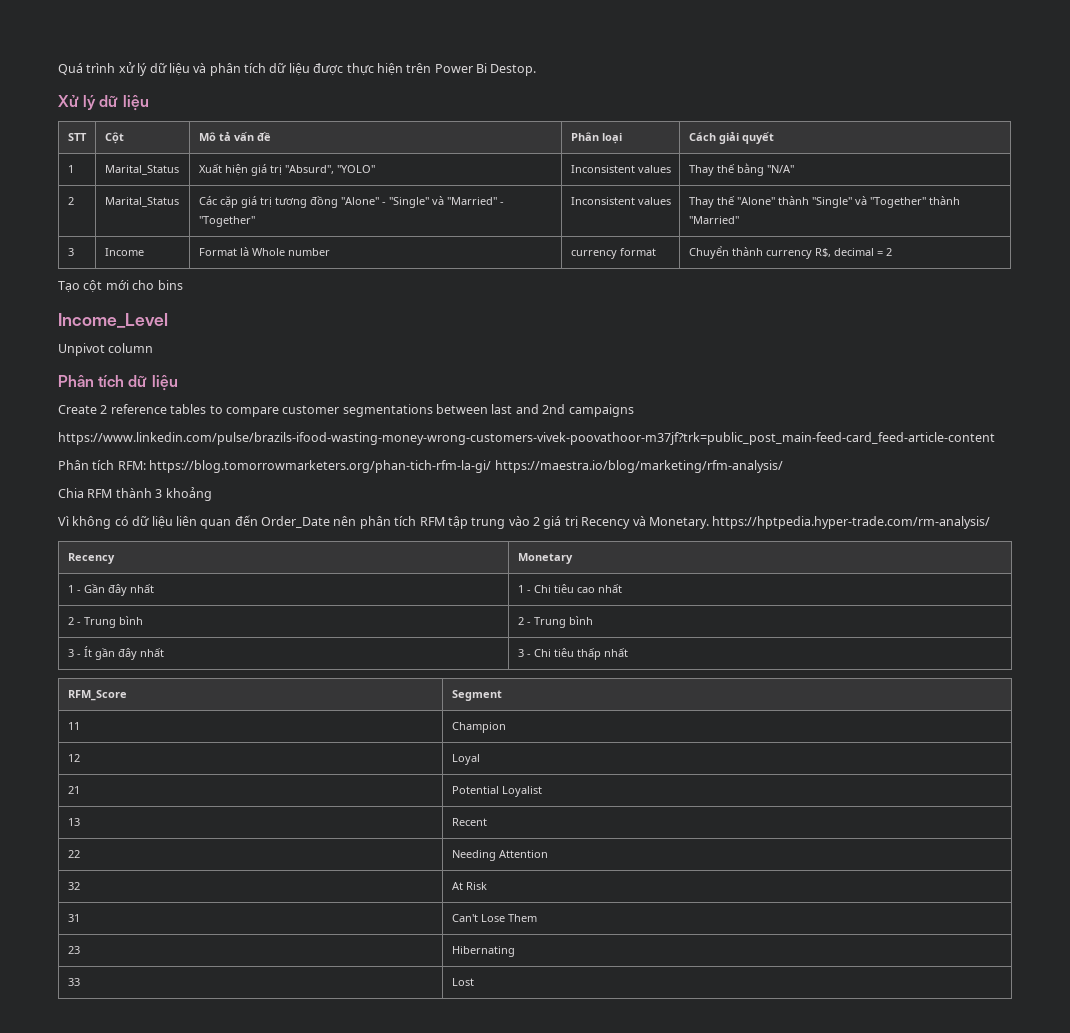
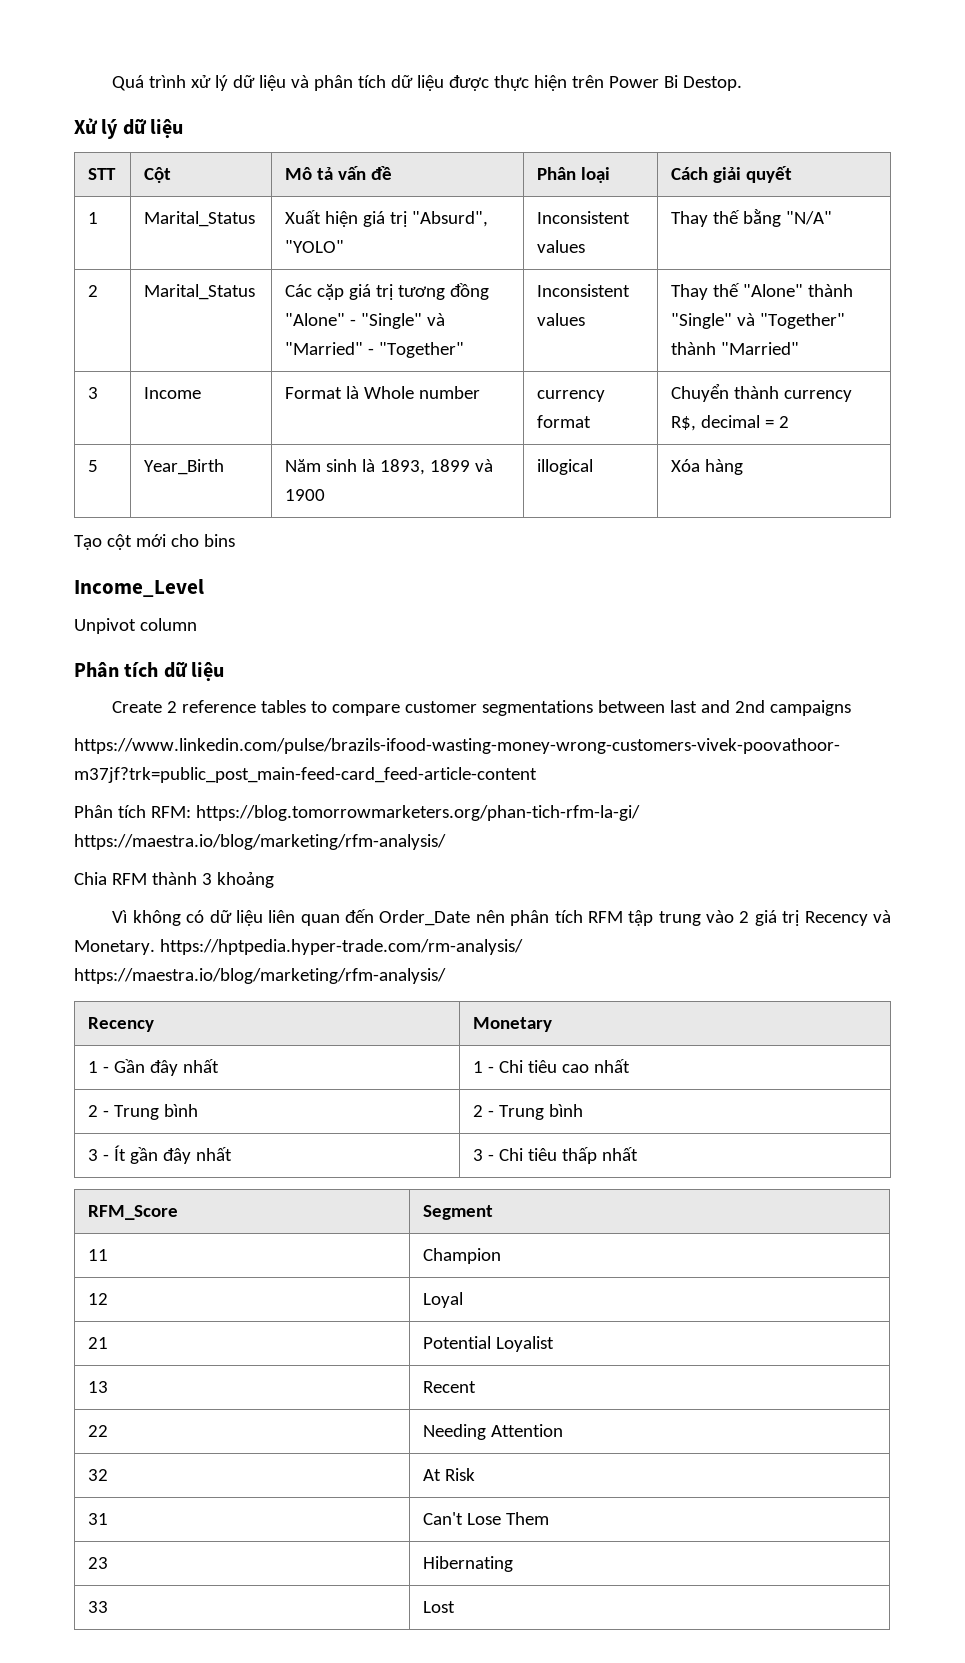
+ 5 | Year_Birth | Năm sinh là 1893, 1899 và 1900 | illogical | Xóa hàng
- Vì không có dữ liệu liên quan đến Order_Date nên phân tích RFM tập trung vào 2 giá trị Recency và Monetary. https://hptpedia.hyper-trade.com/rm-analysis/
+ Vì không có dữ liệu liên quan đến Order_Date nên phân tích RFM tập trung vào 2 giá trị Recency và Monetary. https://hptpedia.hyper-trade.com/rm-analysis/ https://maestra.io/blog/marketing/rfm-analysis/

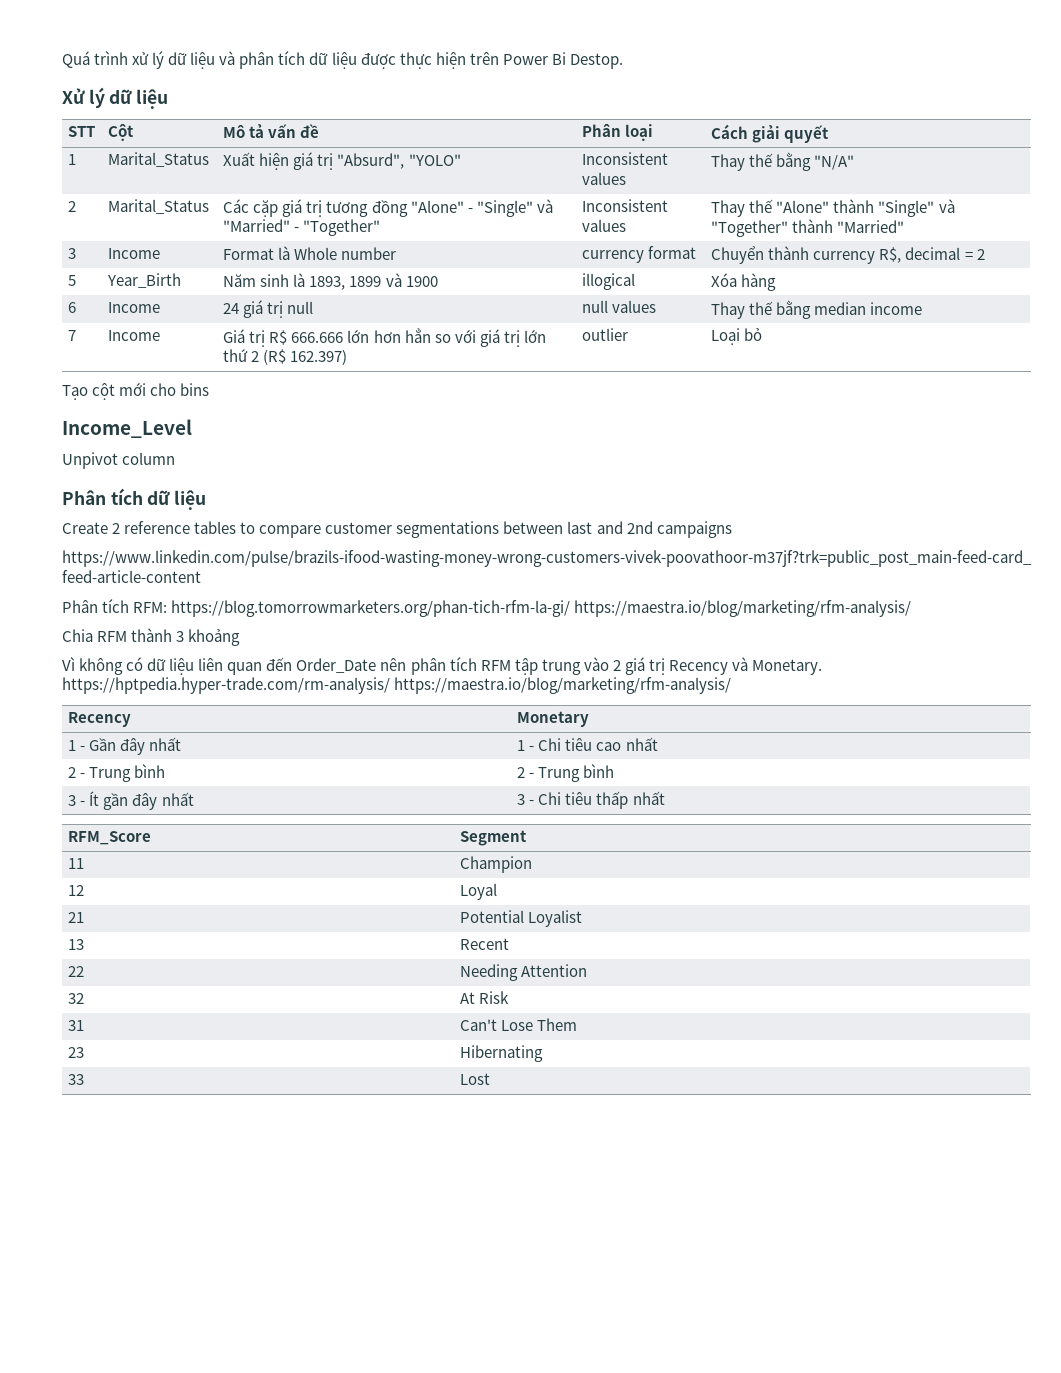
+ 6 | Income | 24 giá trị null | null values | Thay thế bằng median income
+ 7 | Income | Giá trị R$ 666.666 lớn hơn hẳn so với giá trị lớn thứ 2 (R$ 162.397) | outlier | Loại bỏ

